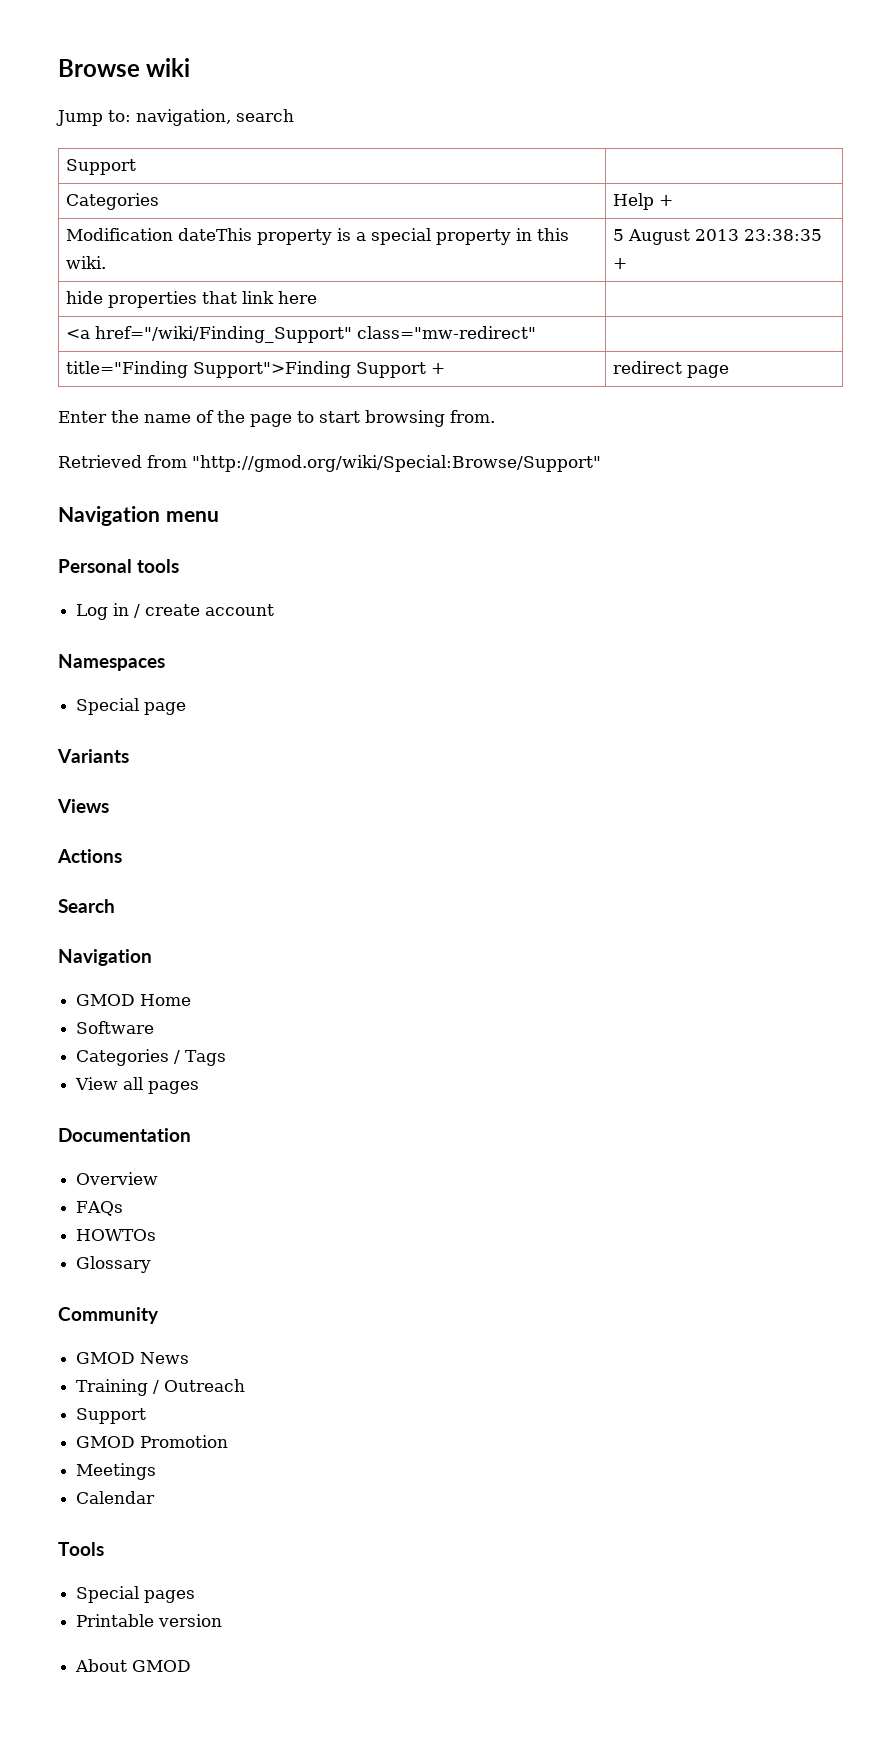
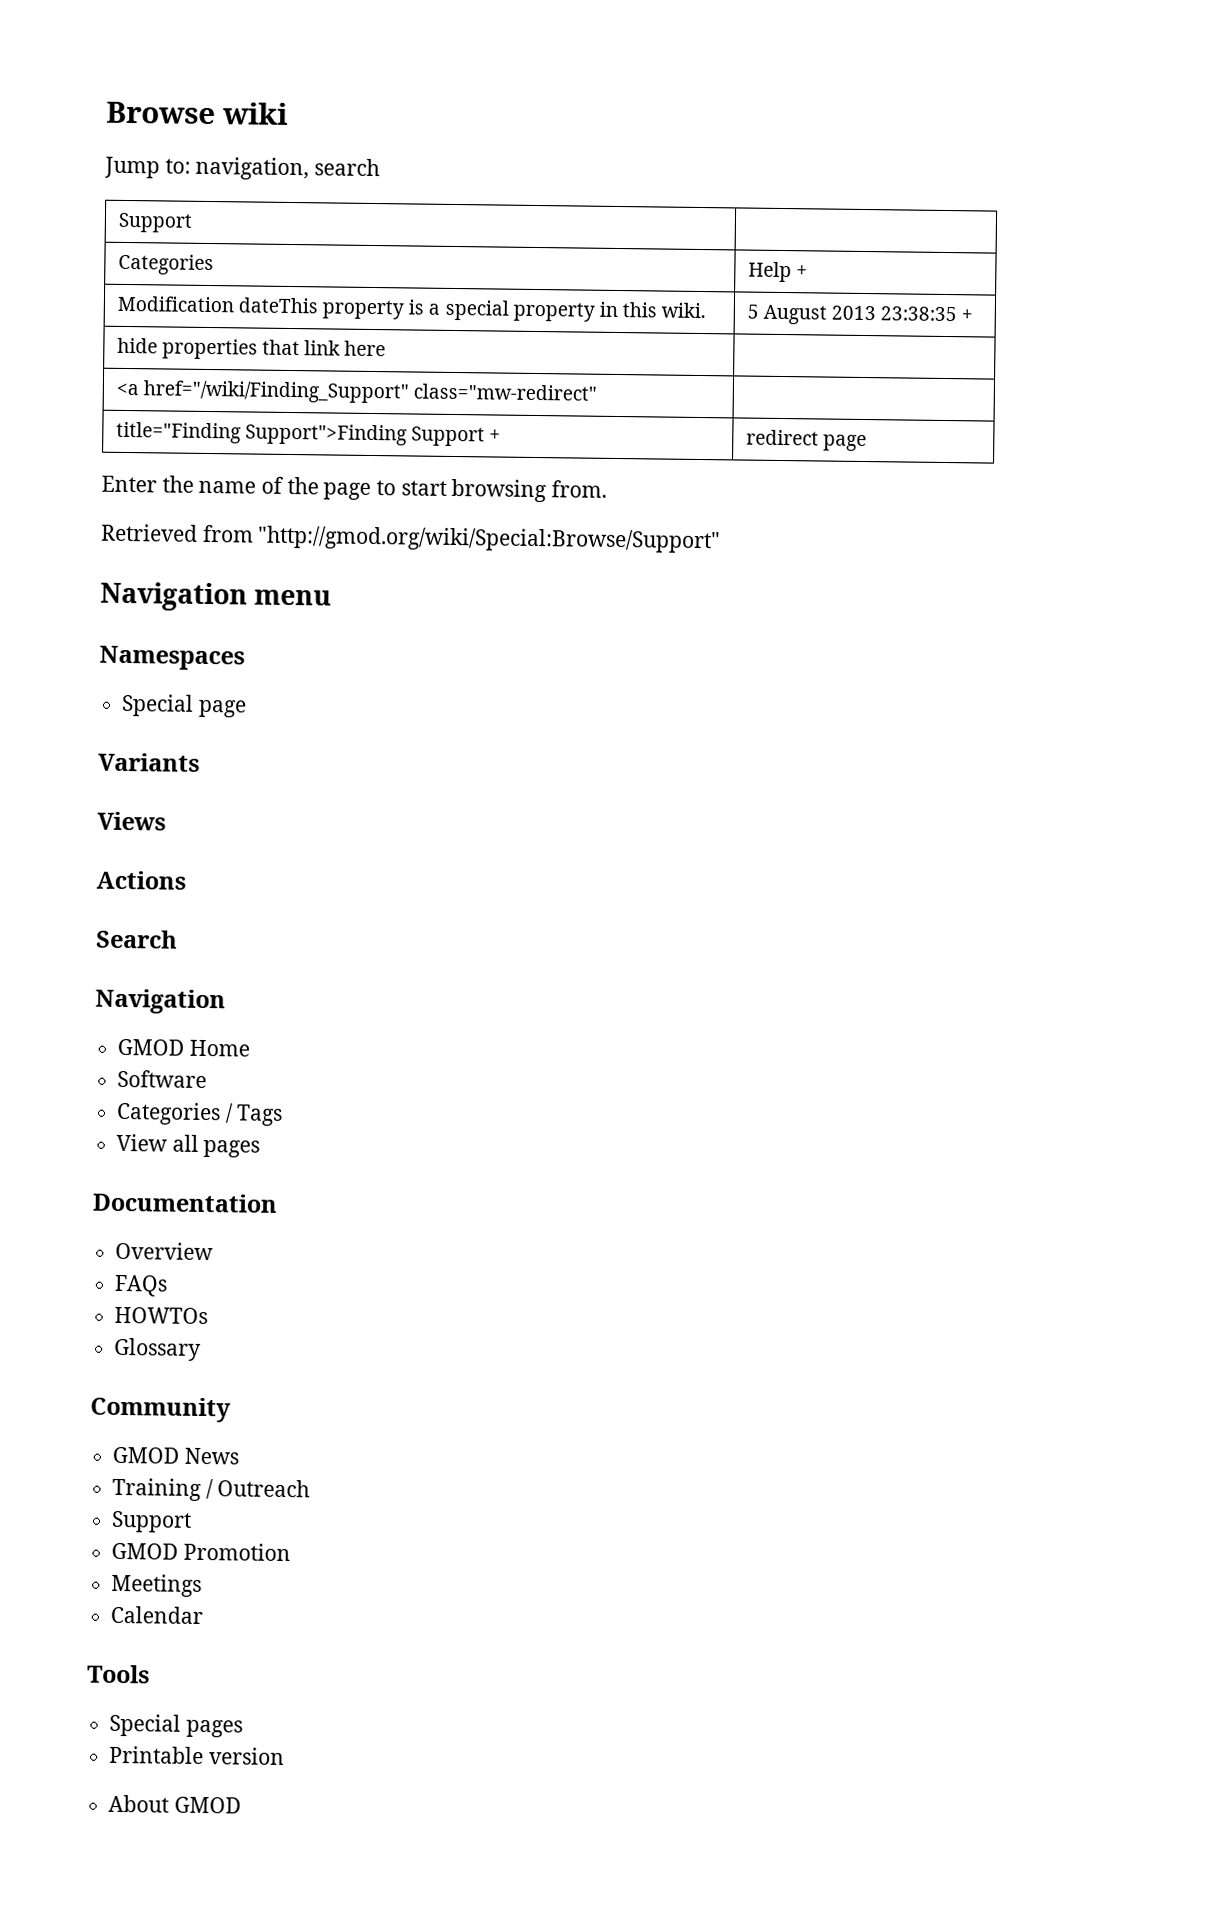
- Personal tools
- Log in / create account

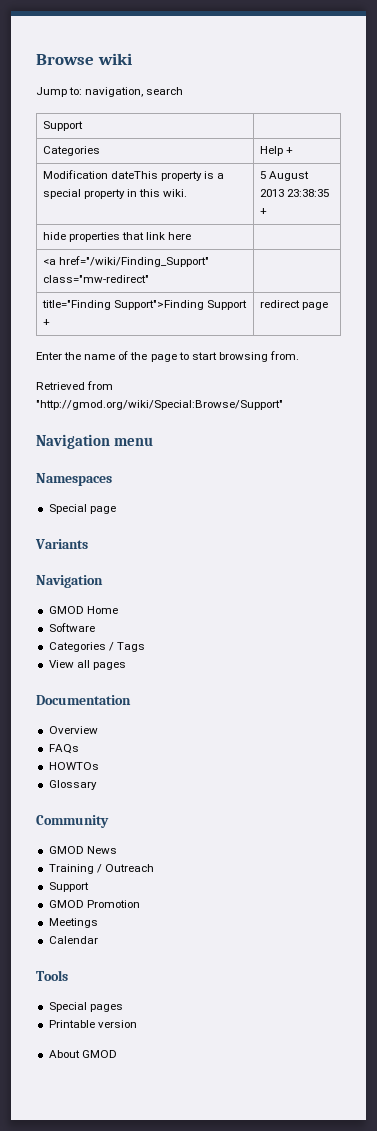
- Views
- Actions
- Search

